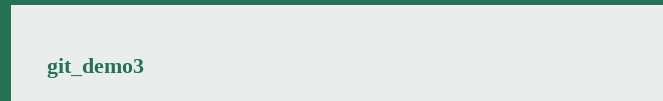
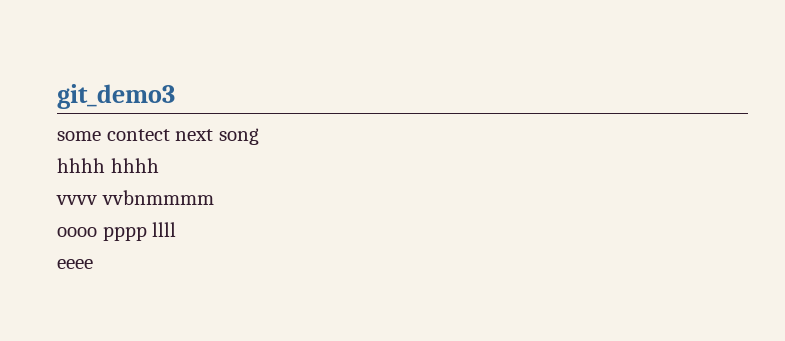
+ some contect next song
+ hhhh hhhh
+ vvvv vvbnmmmm
+ oooo pppp llll
+ eeee

